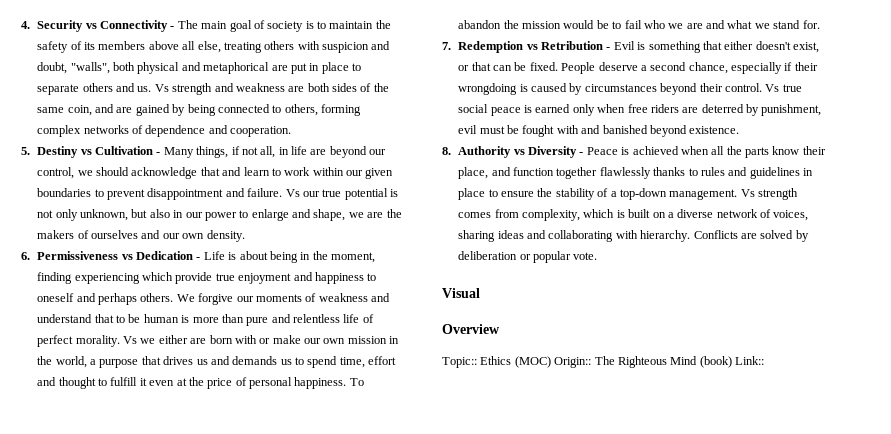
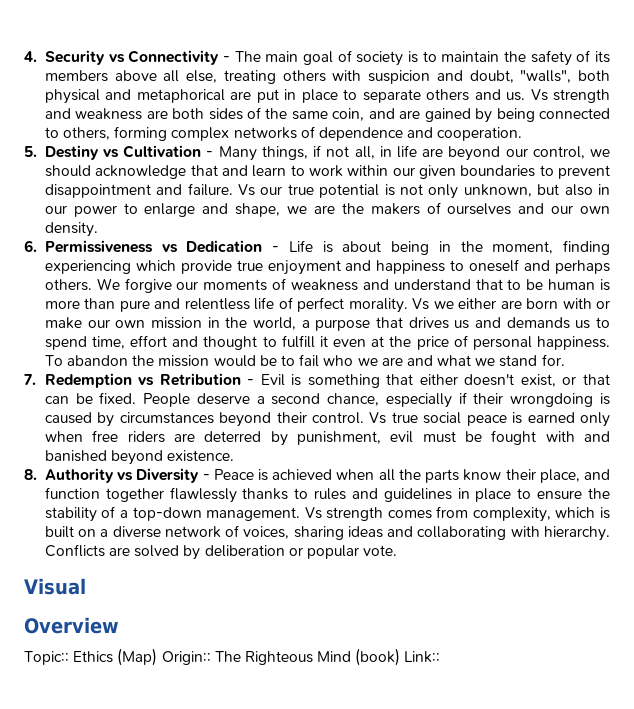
- Topic:: Ethics (MOC) Origin:: The Righteous Mind (book) Link::
+ Topic:: Ethics (Map) Origin:: The Righteous Mind (book) Link::

